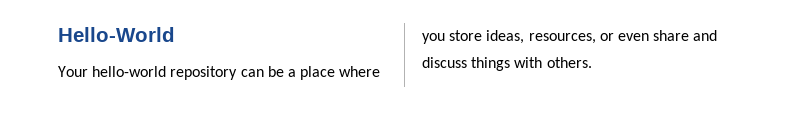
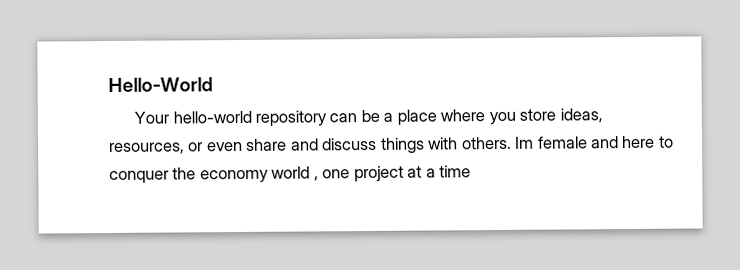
+ Im female and here to conquer the economy world , one project at a time

